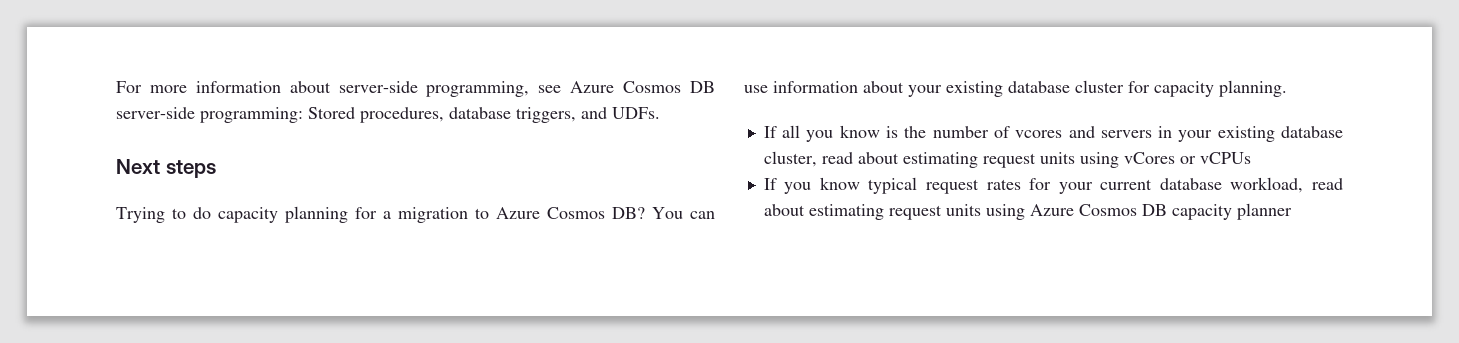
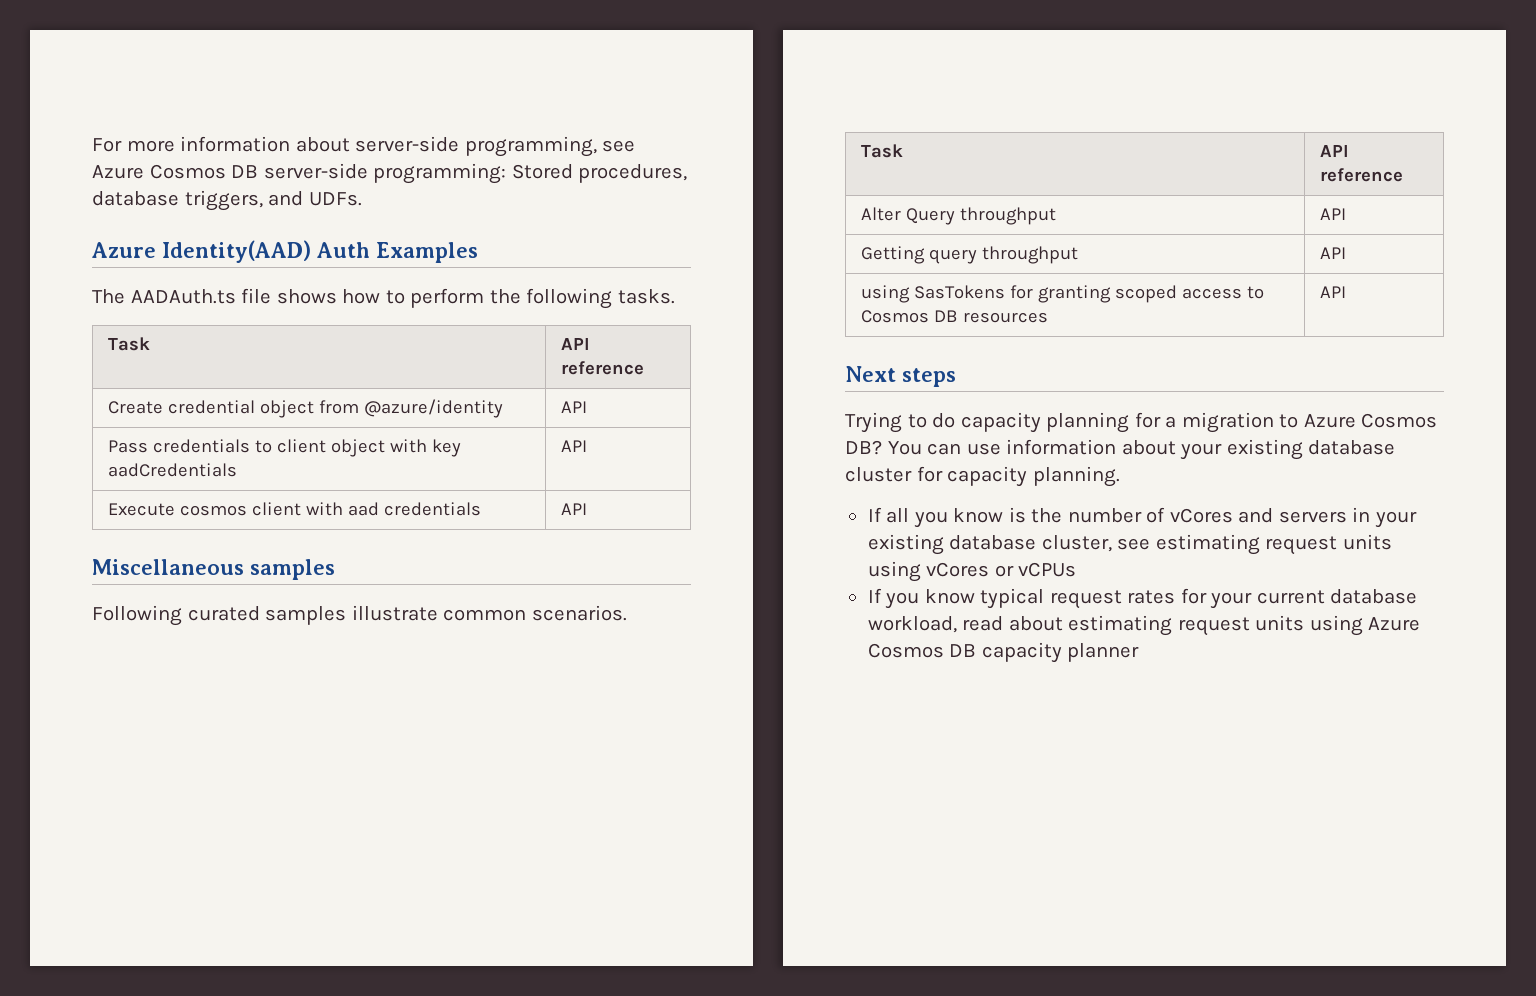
+ Azure Identity(AAD) Auth Examples
+ The AADAuth.ts file shows how to perform the following tasks.
+ Task | API reference
+ Create credential object from @azure/identity | API
+ Pass credentials to client object with key aadCredentials | API
+ Execute cosmos client with aad credentials | API
+ Miscellaneous samples
+ Following curated samples illustrate common scenarios.
+ Task | API reference
+ Alter Query throughput | API
+ Getting query throughput | API
+ using SasTokens for granting scoped access to Cosmos DB resources | API
- If all you know is the number of vcores and servers in your existing database cluster, read about estimating request units using vCores or vCPUs
+ If all you know is the number of vCores and servers in your existing database cluster, see estimating request units using vCores or vCPUs

